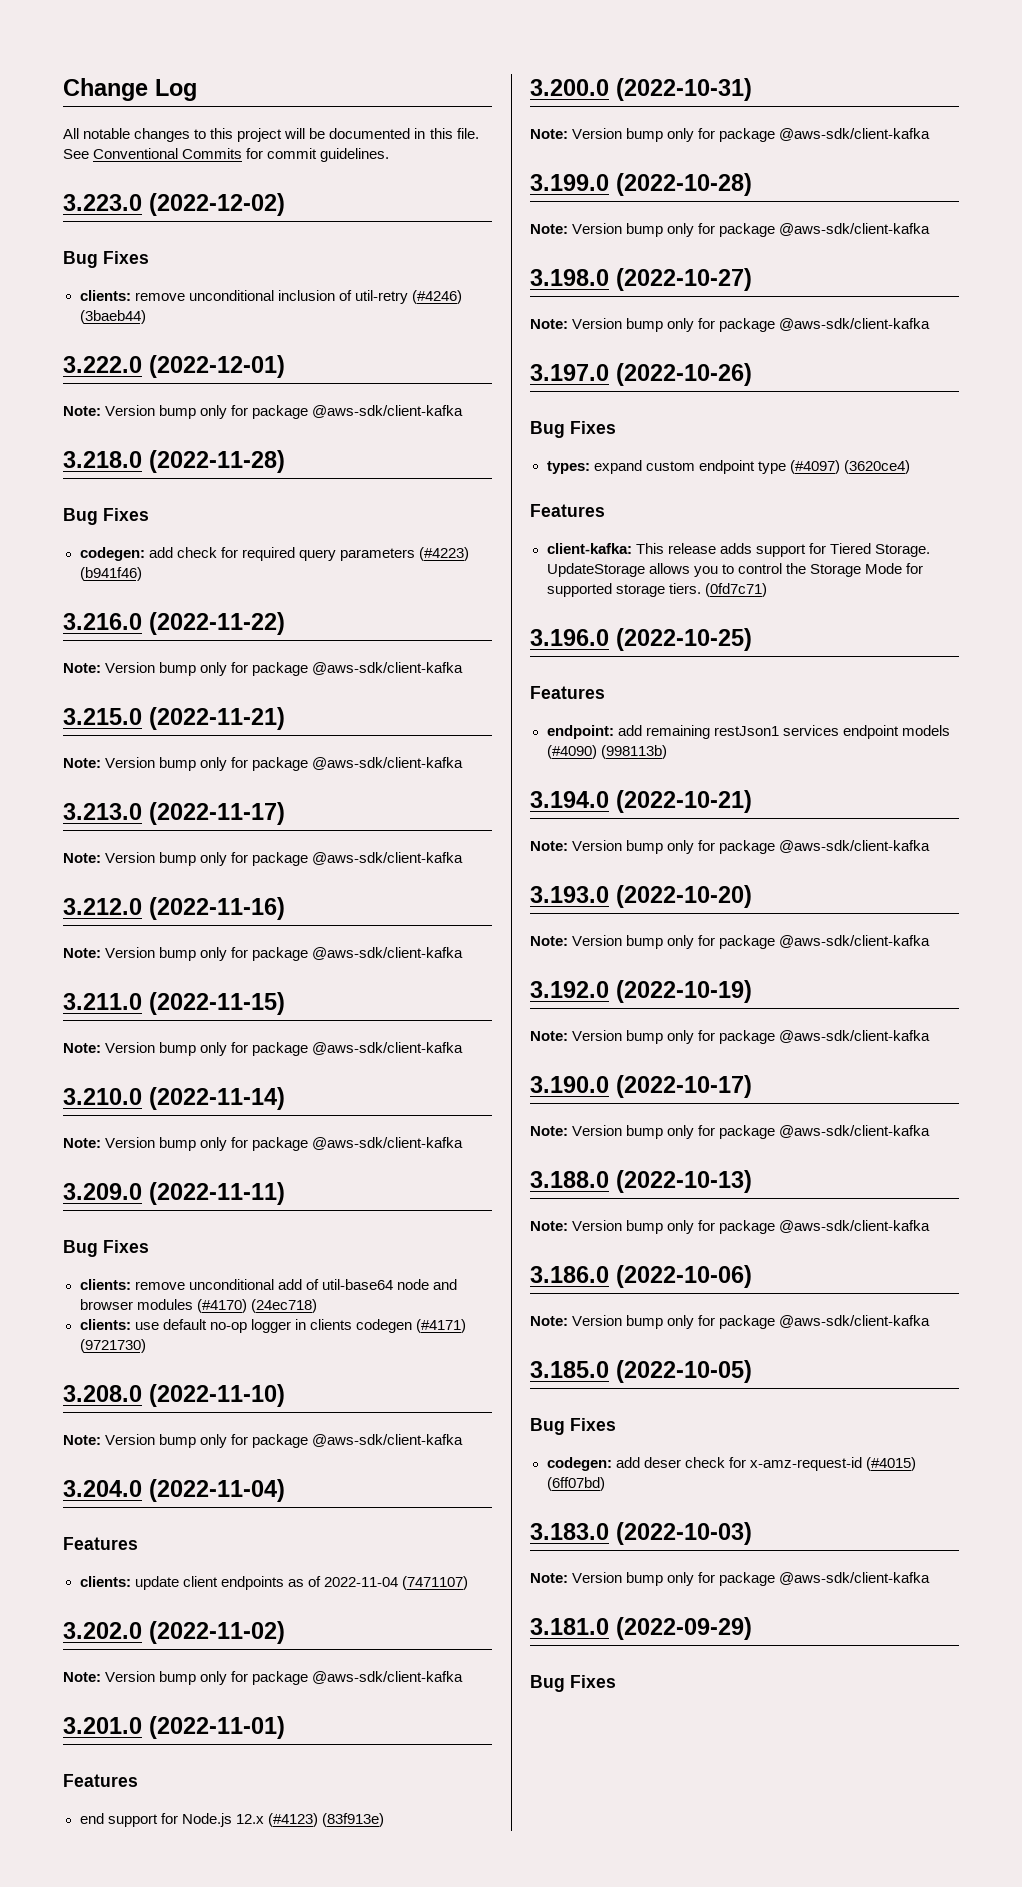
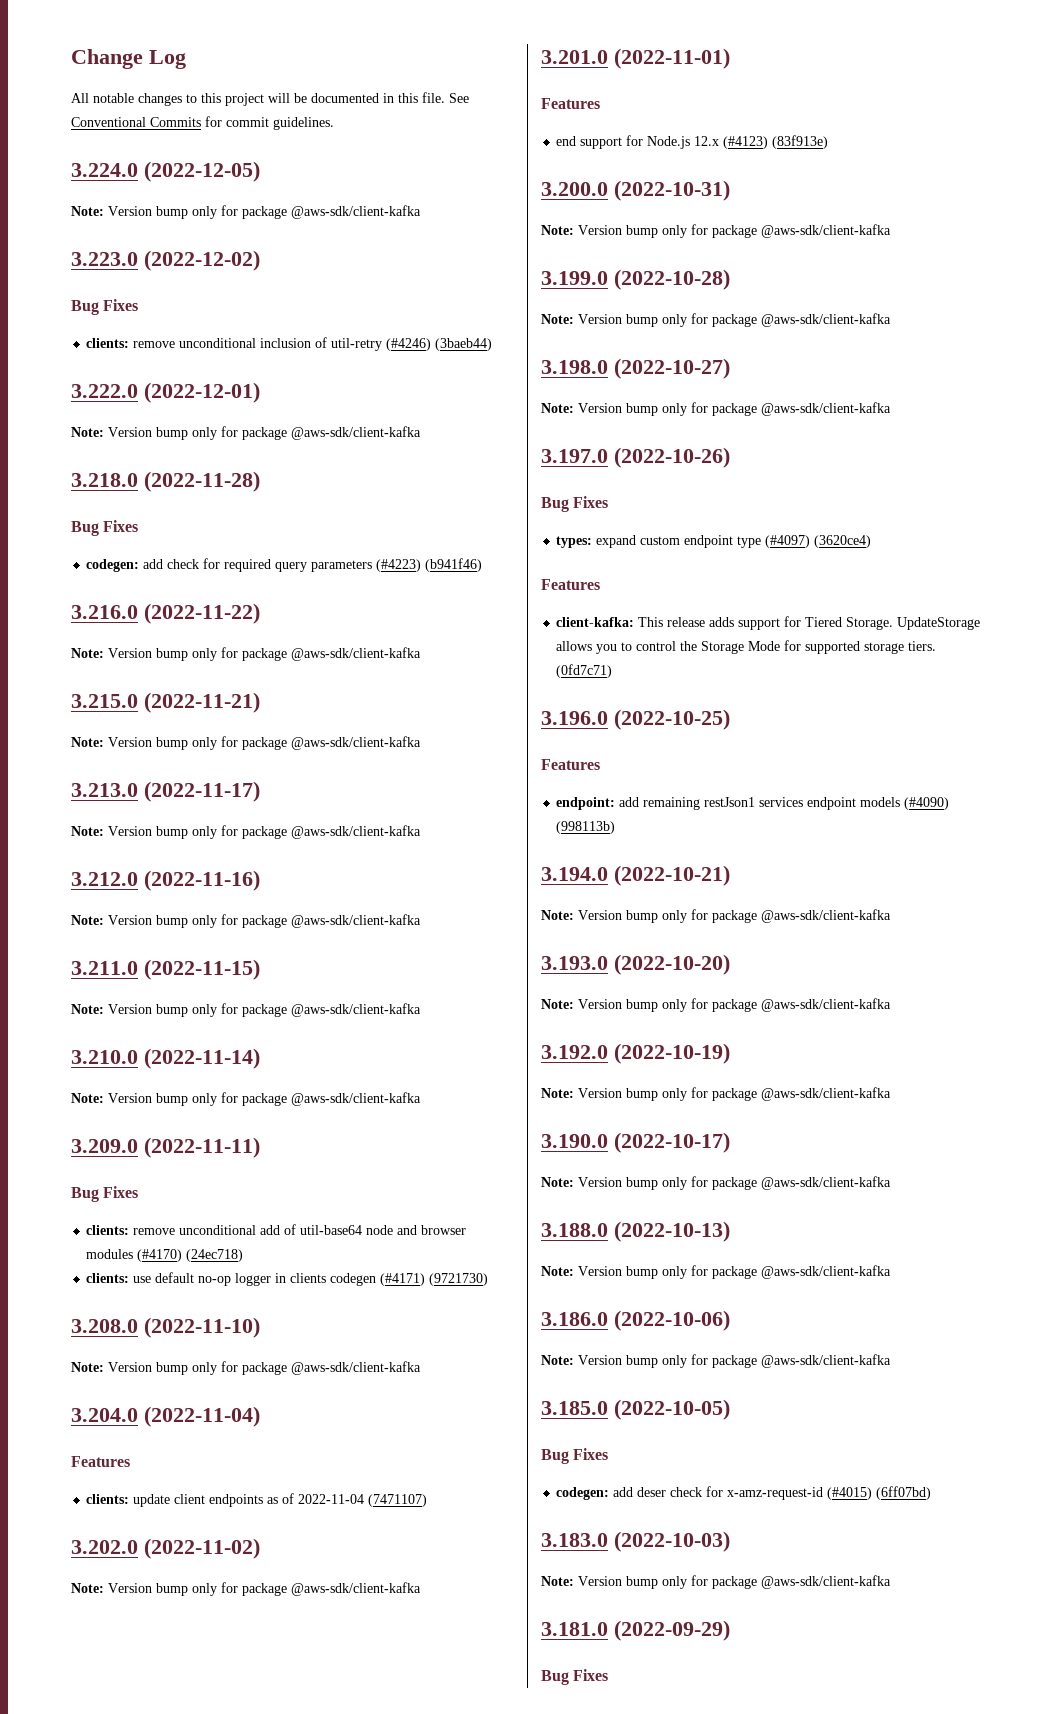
+ 3.224.0 (2022-12-05)
+ Note: Version bump only for package @aws-sdk/client-kafka

